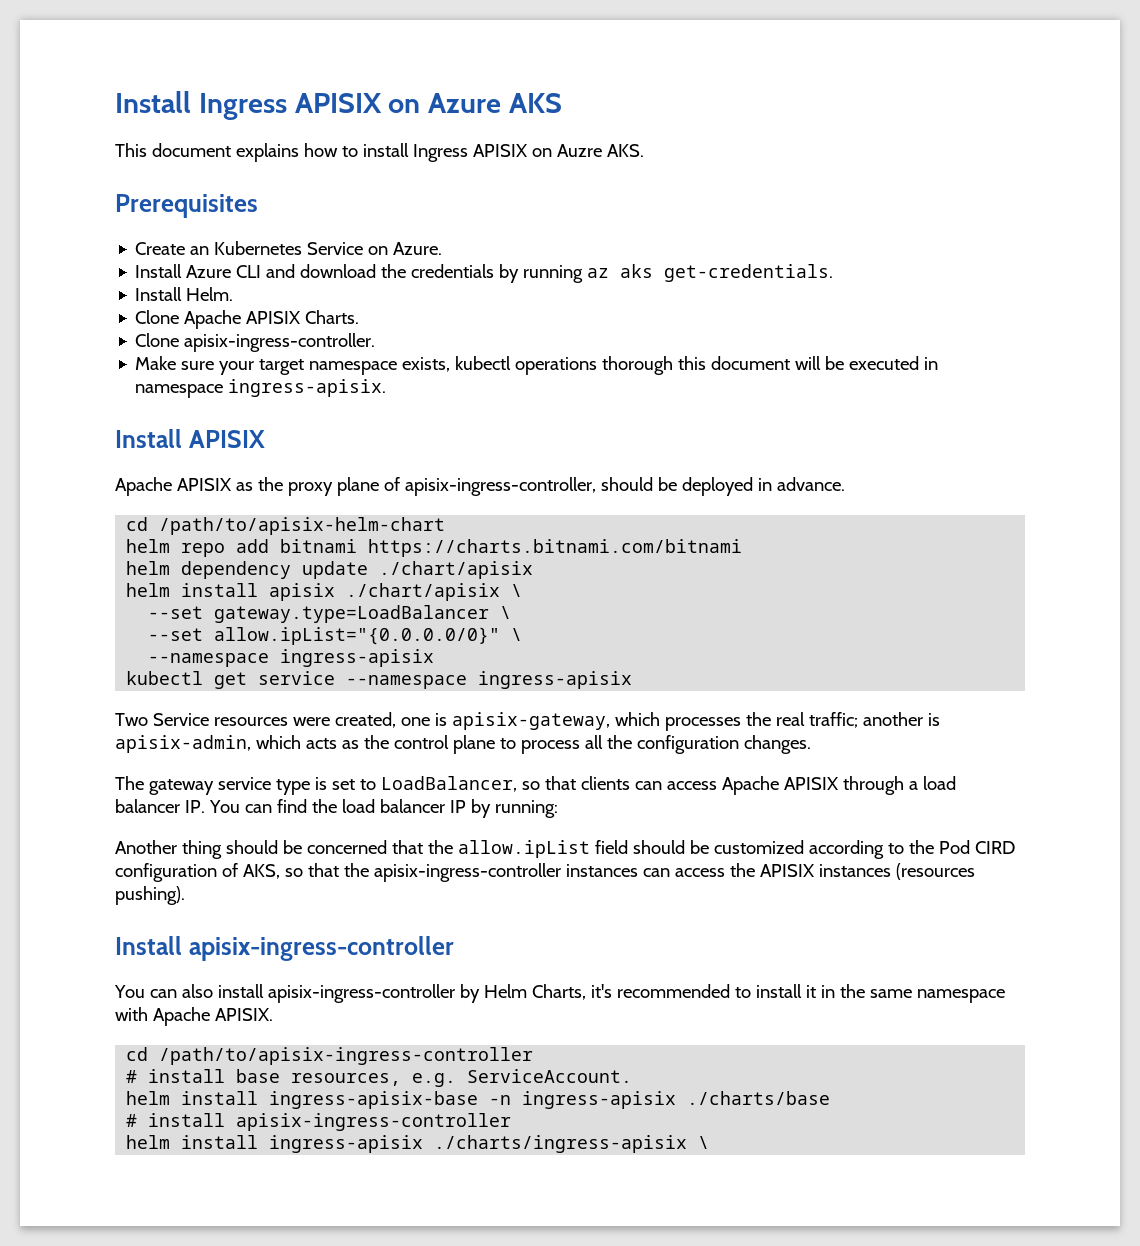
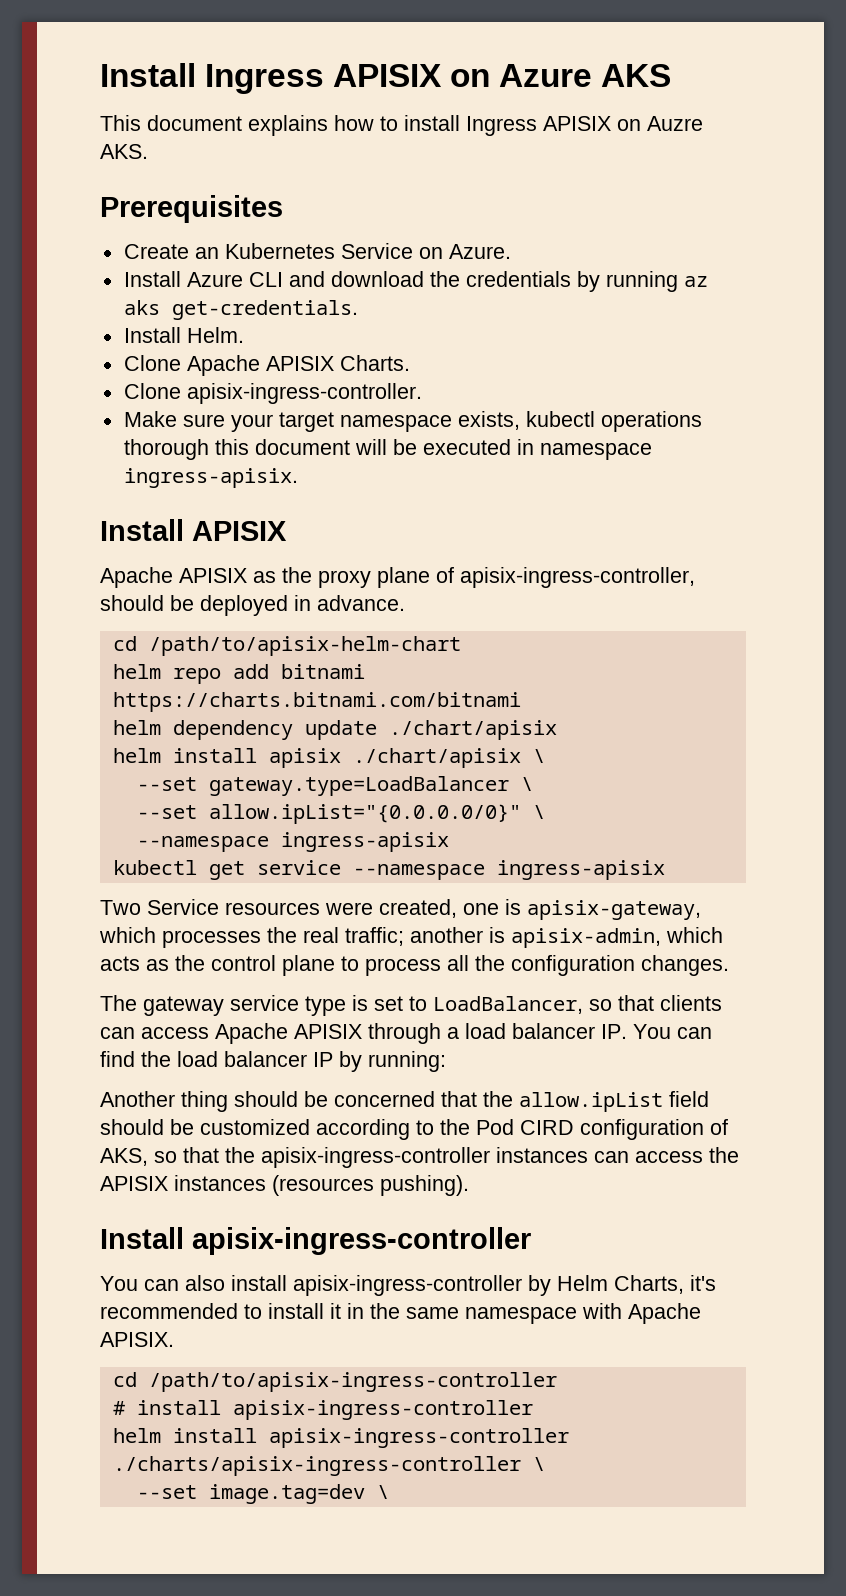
- # install base resources, e.g. ServiceAccount.
- helm install ingress-apisix-base -n ingress-apisix ./charts/base
- helm install ingress-apisix ./charts/ingress-apisix \
+ helm install apisix-ingress-controller ./charts/apisix-ingress-controller \
+ --set image.tag=dev \

